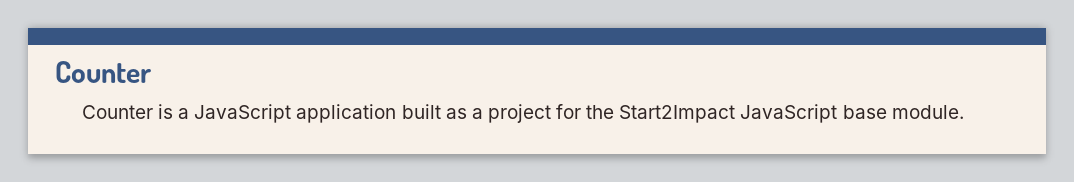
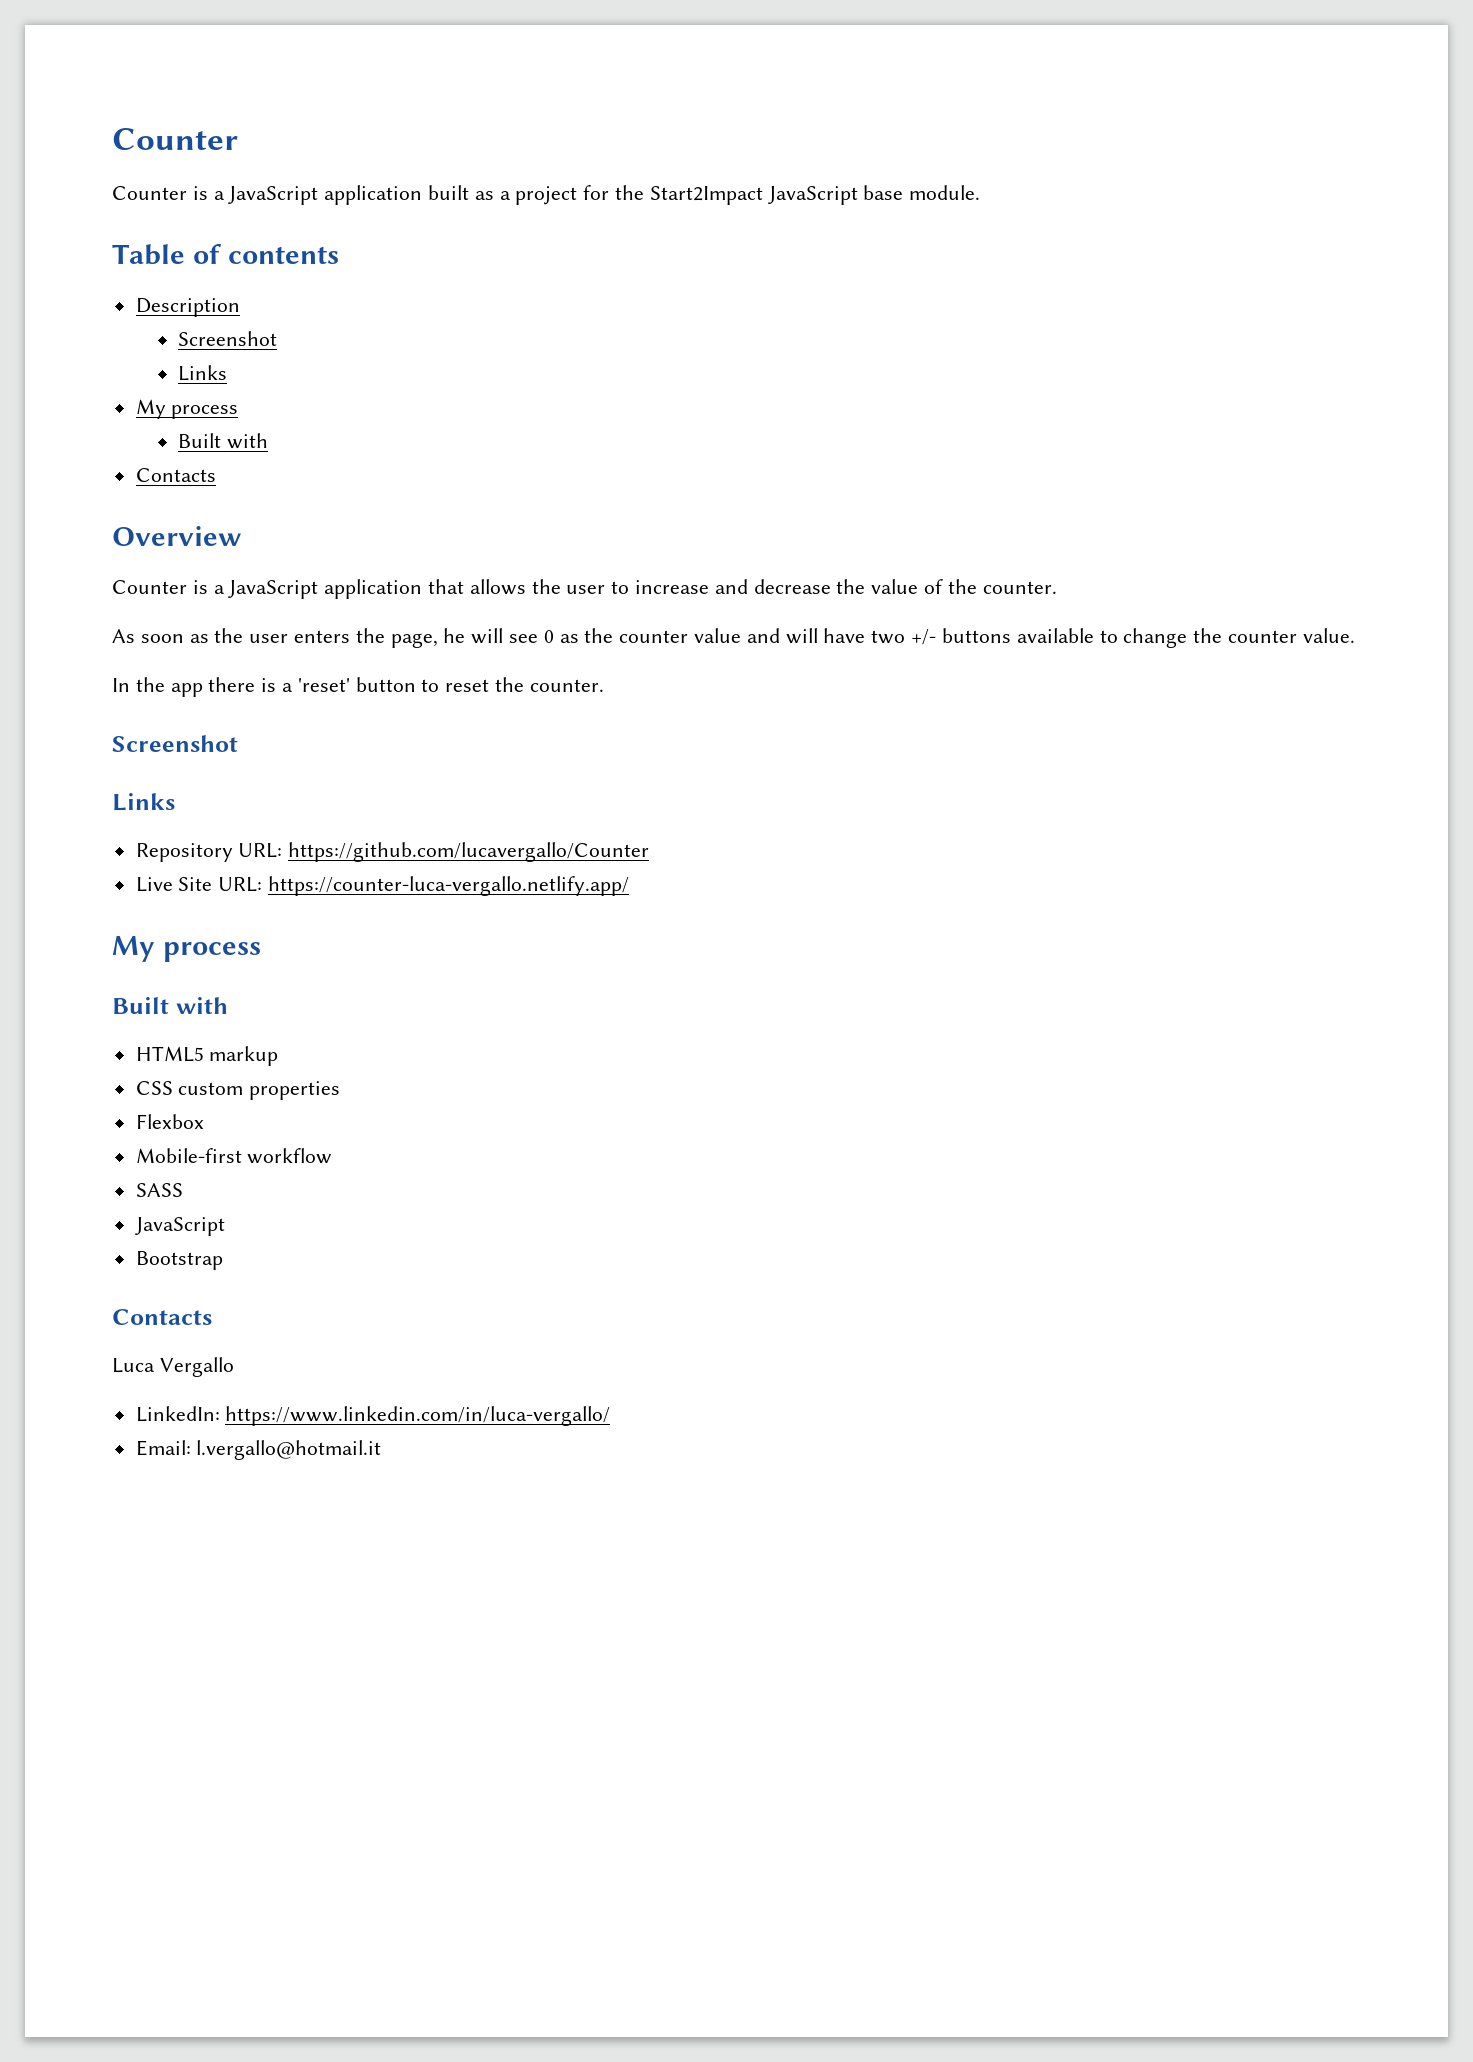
+ Table of contents
+ Description
+ Screenshot
+ Links
+ My process
+ Built with
+ Contacts
+ Overview
+ Counter is a JavaScript application that allows the user to increase and decrease the value of the counter.
+ As soon as the user enters the page, he will see 0 as the counter value and will have two +/- buttons available to change the counter value.
+ In the app there is a 'reset' button to reset the counter.
+ Screenshot
+ Links
+ Repository URL: https://github.com/lucavergallo/Counter
+ Live Site URL: https://counter-luca-vergallo.netlify.app/
+ My process
+ Built with
+ HTML5 markup
+ CSS custom properties
+ Flexbox
+ Mobile-first workflow
+ SASS
+ JavaScript
+ Bootstrap
+ Contacts
+ Luca Vergallo
+ LinkedIn: https://www.linkedin.com/in/luca-vergallo/
+ Email: l.vergallo@hotmail.it

